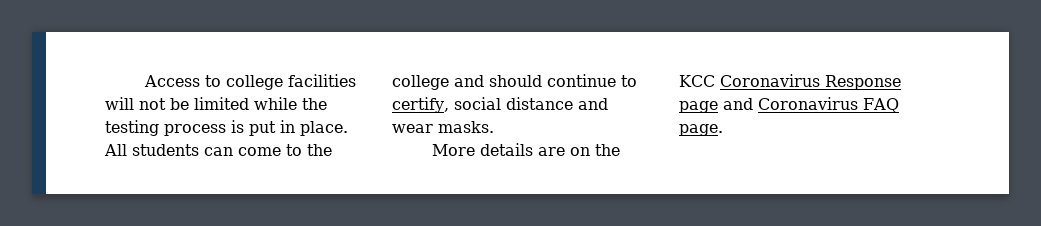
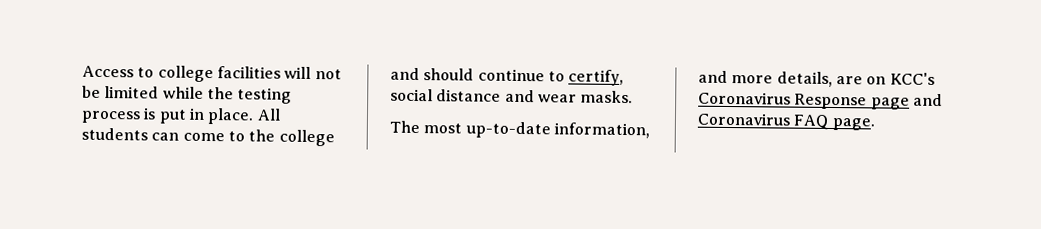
- More details are on the KCC Coronavirus Response page and Coronavirus FAQ page.
+ The most up-to-date information, and more details, are on KCC's Coronavirus Response page and Coronavirus FAQ page.

